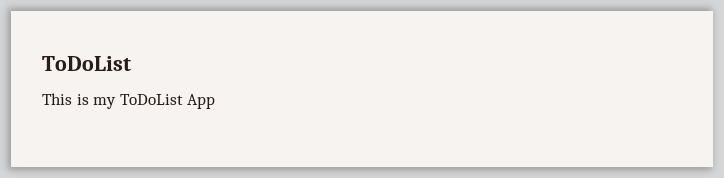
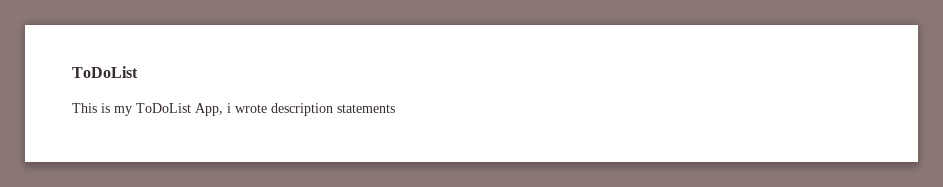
- This is my ToDoList App
+ This is my ToDoList App, i wrote description statements

